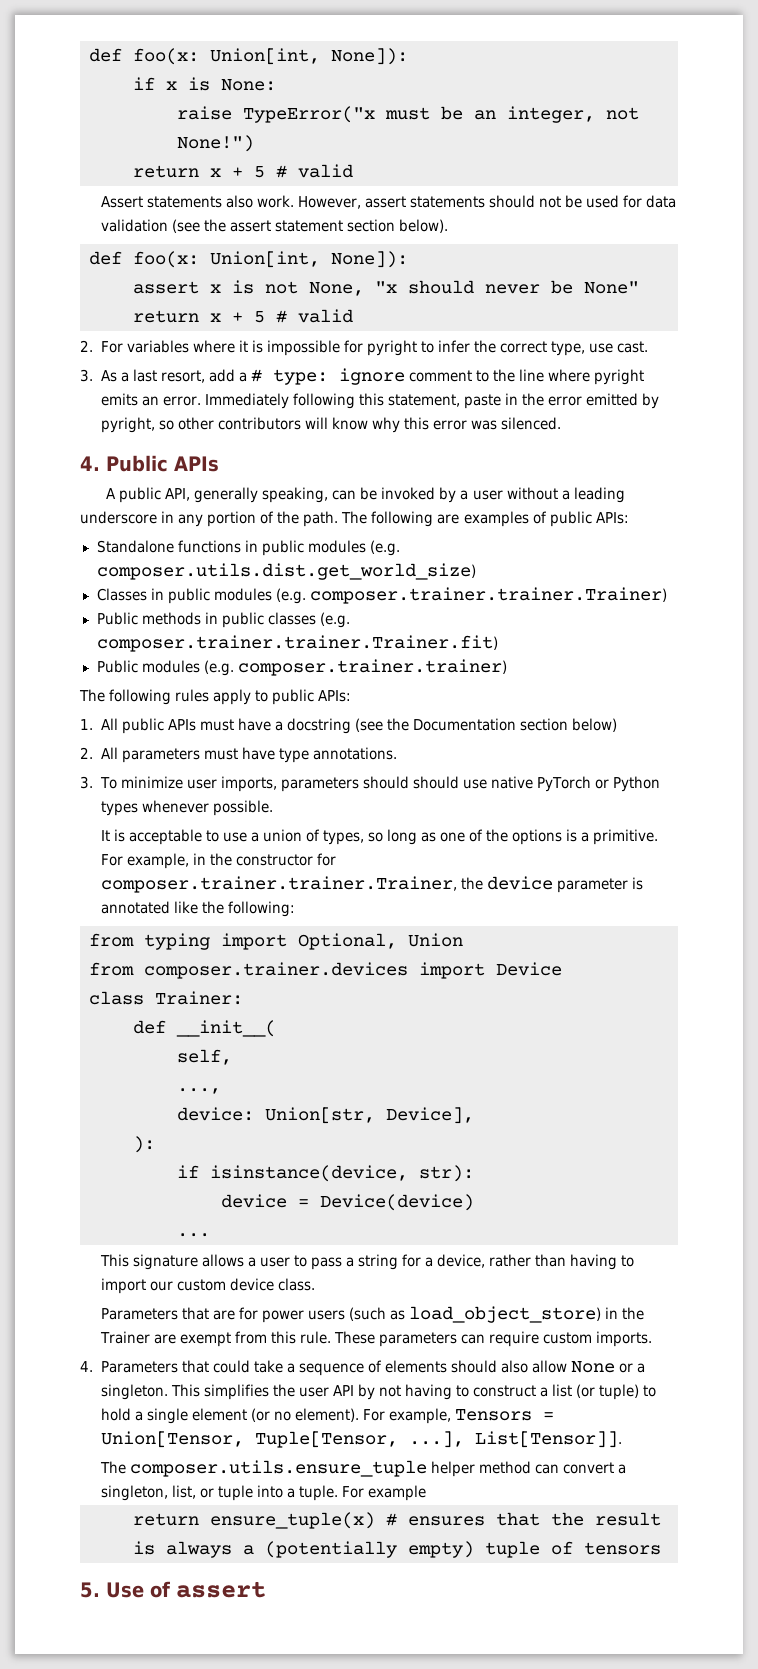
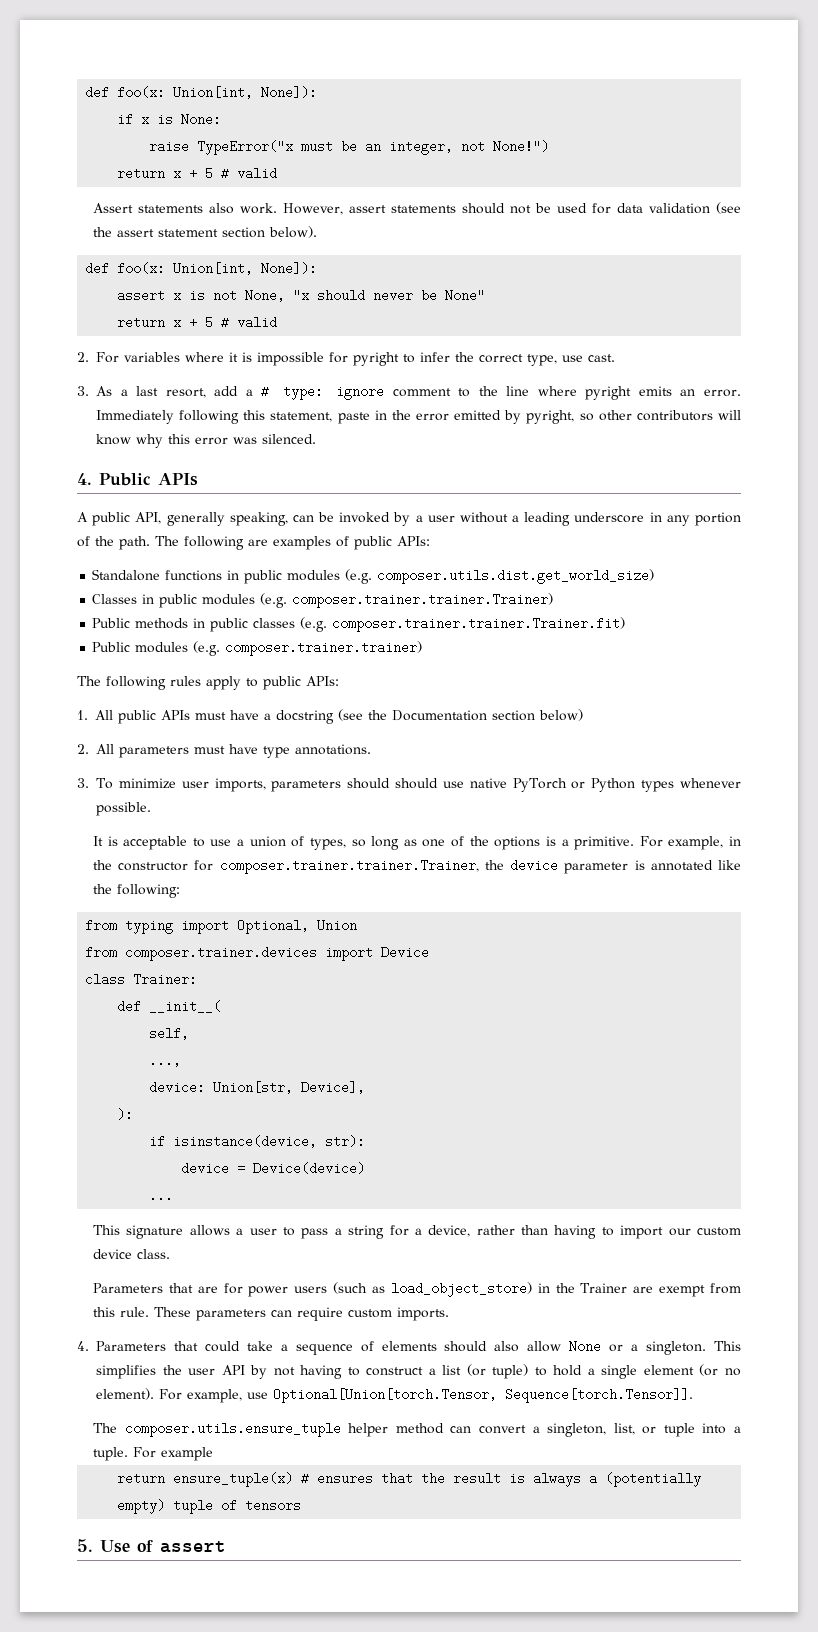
- For example, Tensors = Union[Tensor, Tuple[Tensor, ...], List[Tensor]].
+ For example, use Optional[Union[torch.Tensor, Sequence[torch.Tensor]].

